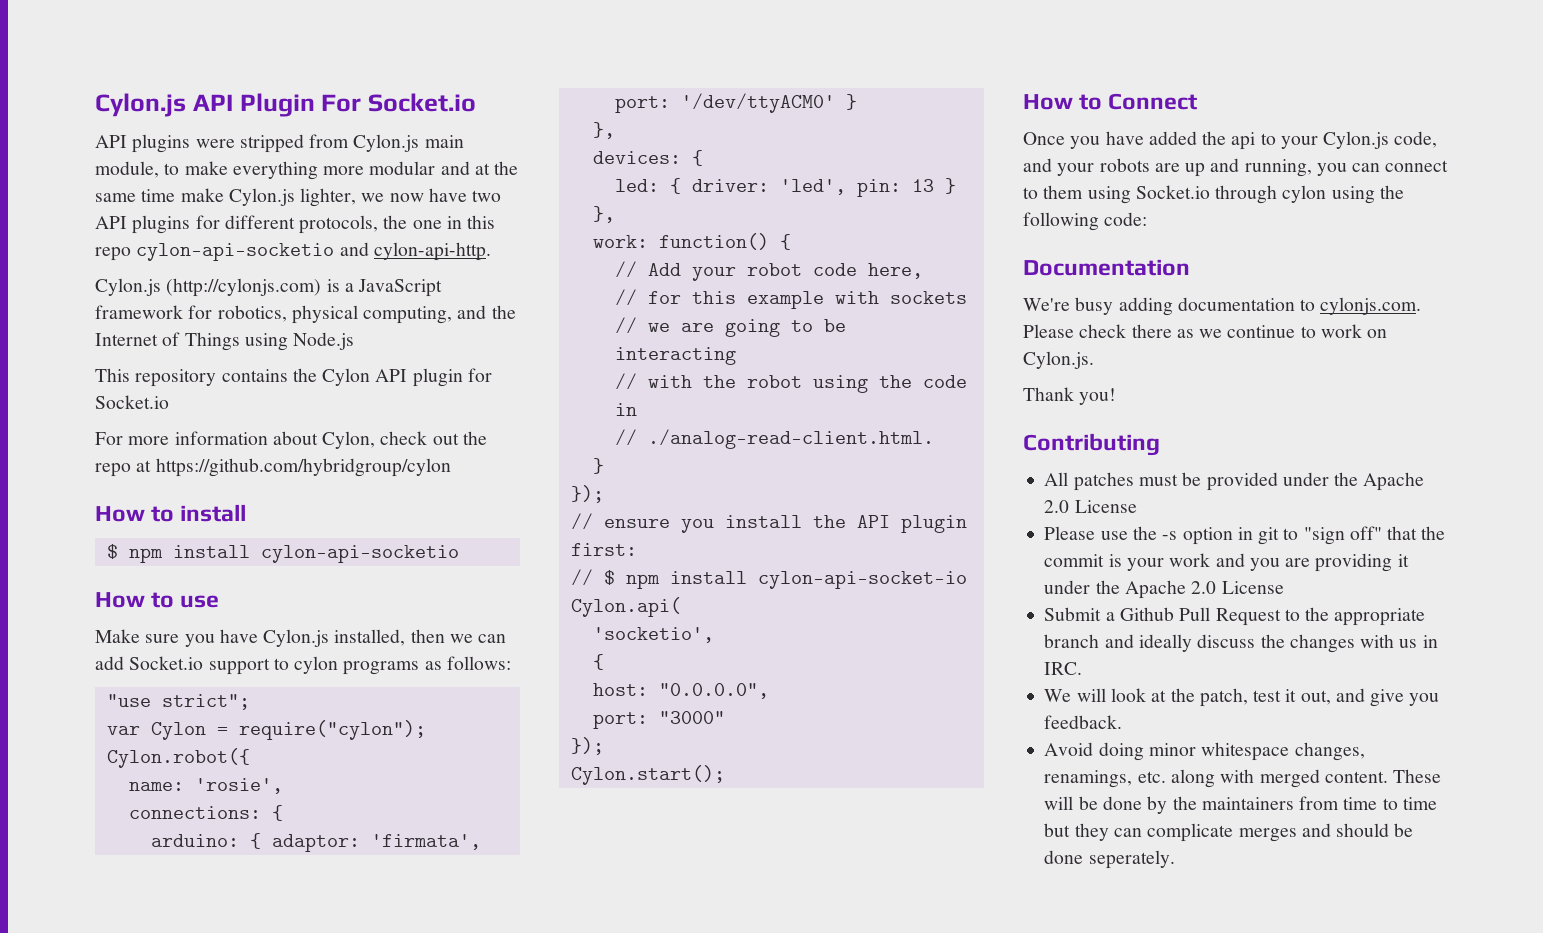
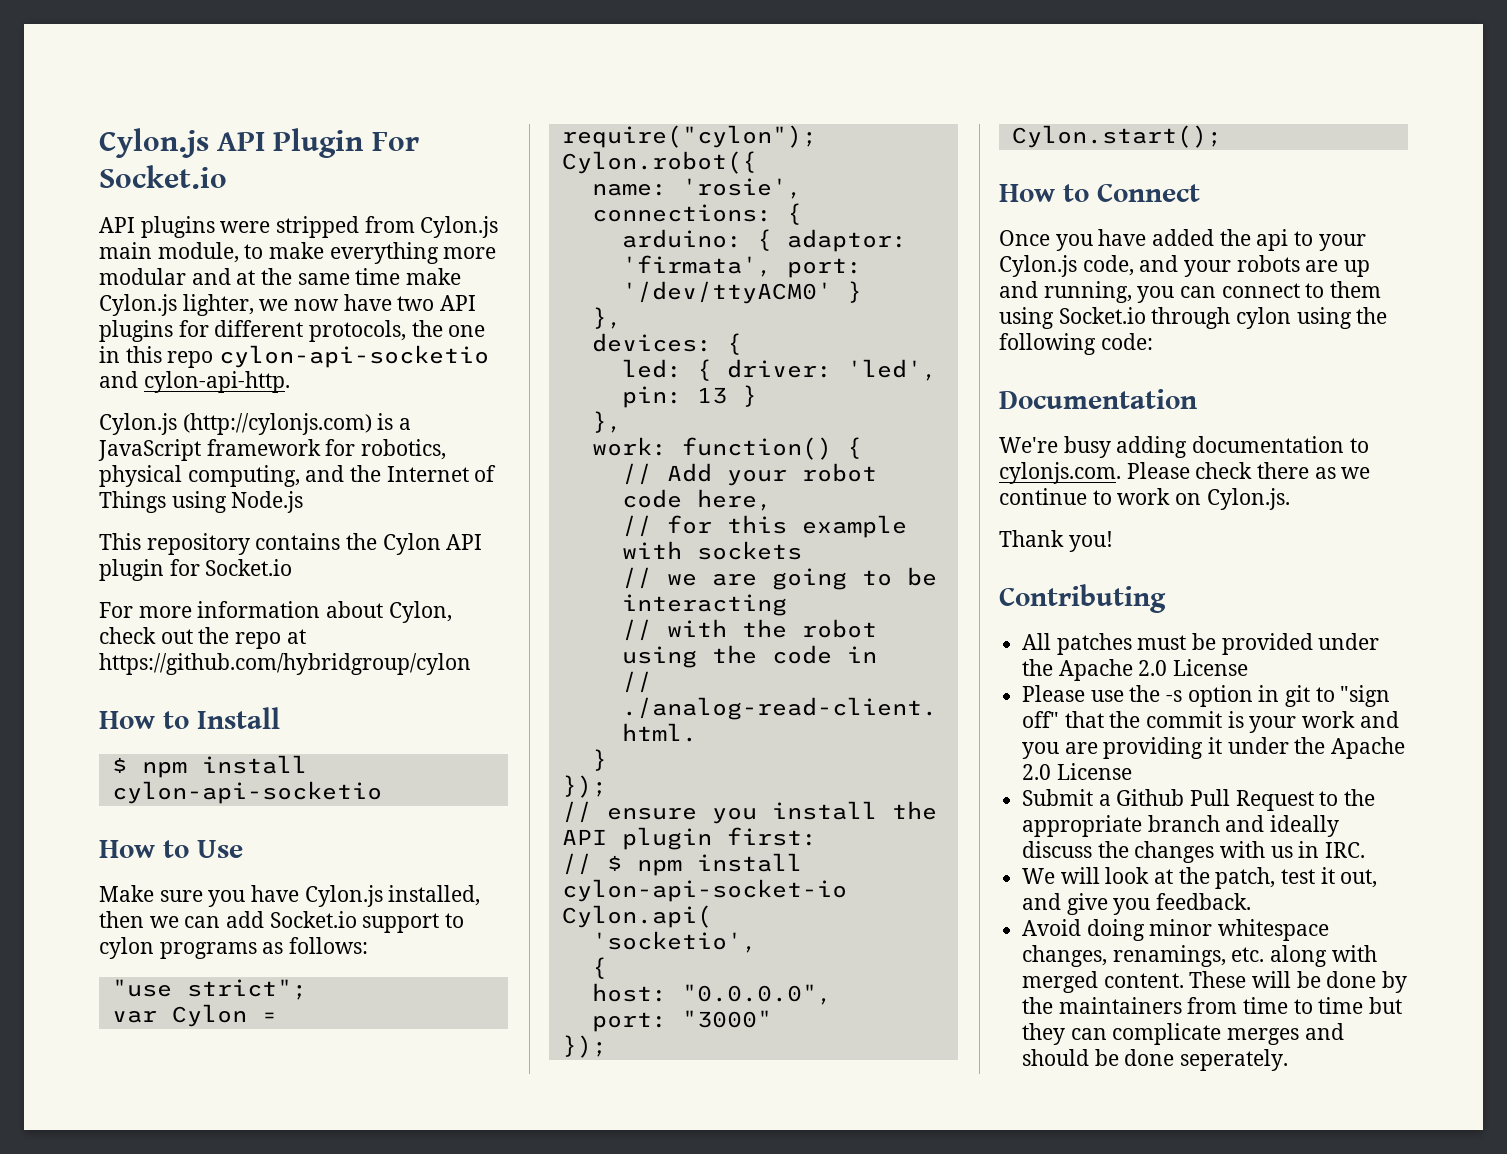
- How to install
+ How to Install
- How to use
+ How to Use

